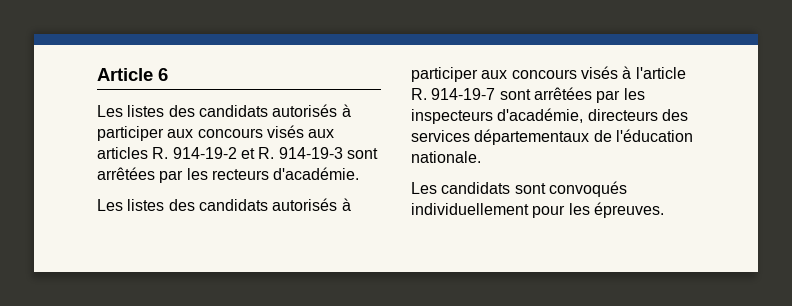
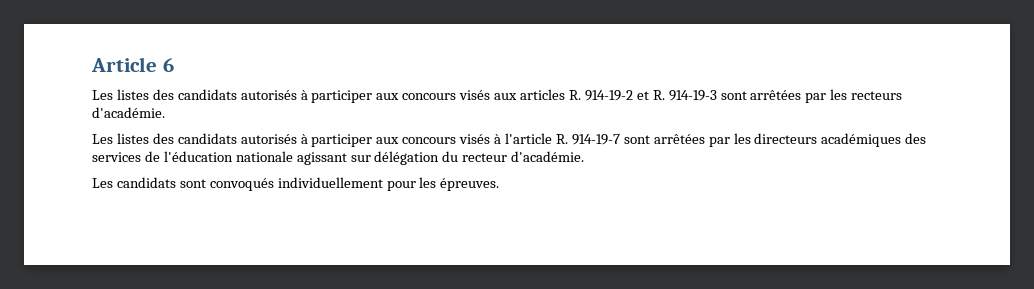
- Les listes des candidats autorisés à participer aux concours visés à l'article R. 914-19-7 sont arrêtées par les inspecteurs d'académie, directeurs des services départementaux de l'éducation nationale.
+ Les listes des candidats autorisés à participer aux concours visés à l'article R. 914-19-7 sont arrêtées par les directeurs académiques des services de l'éducation nationale agissant sur délégation du recteur d'académie.

